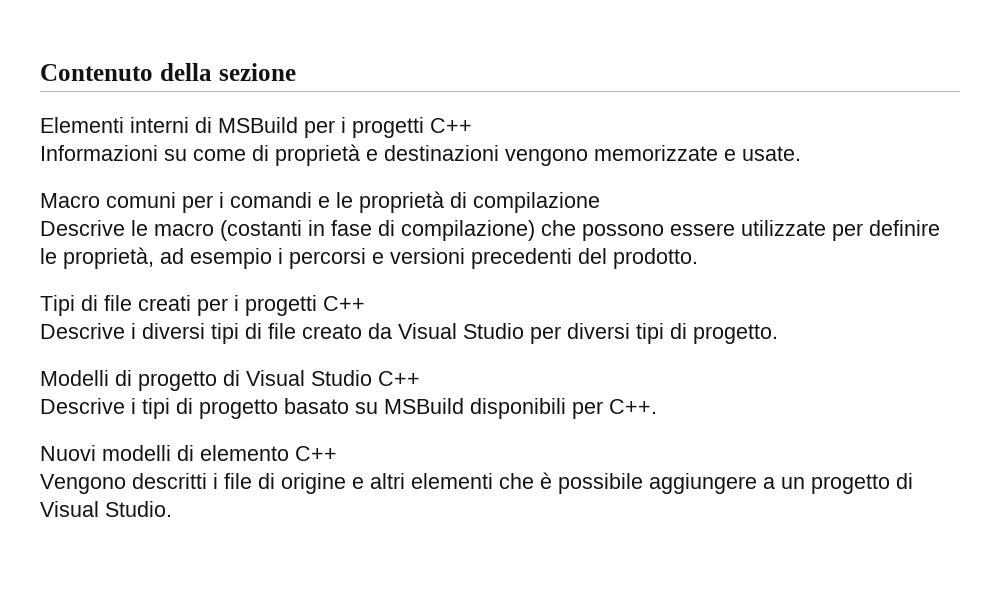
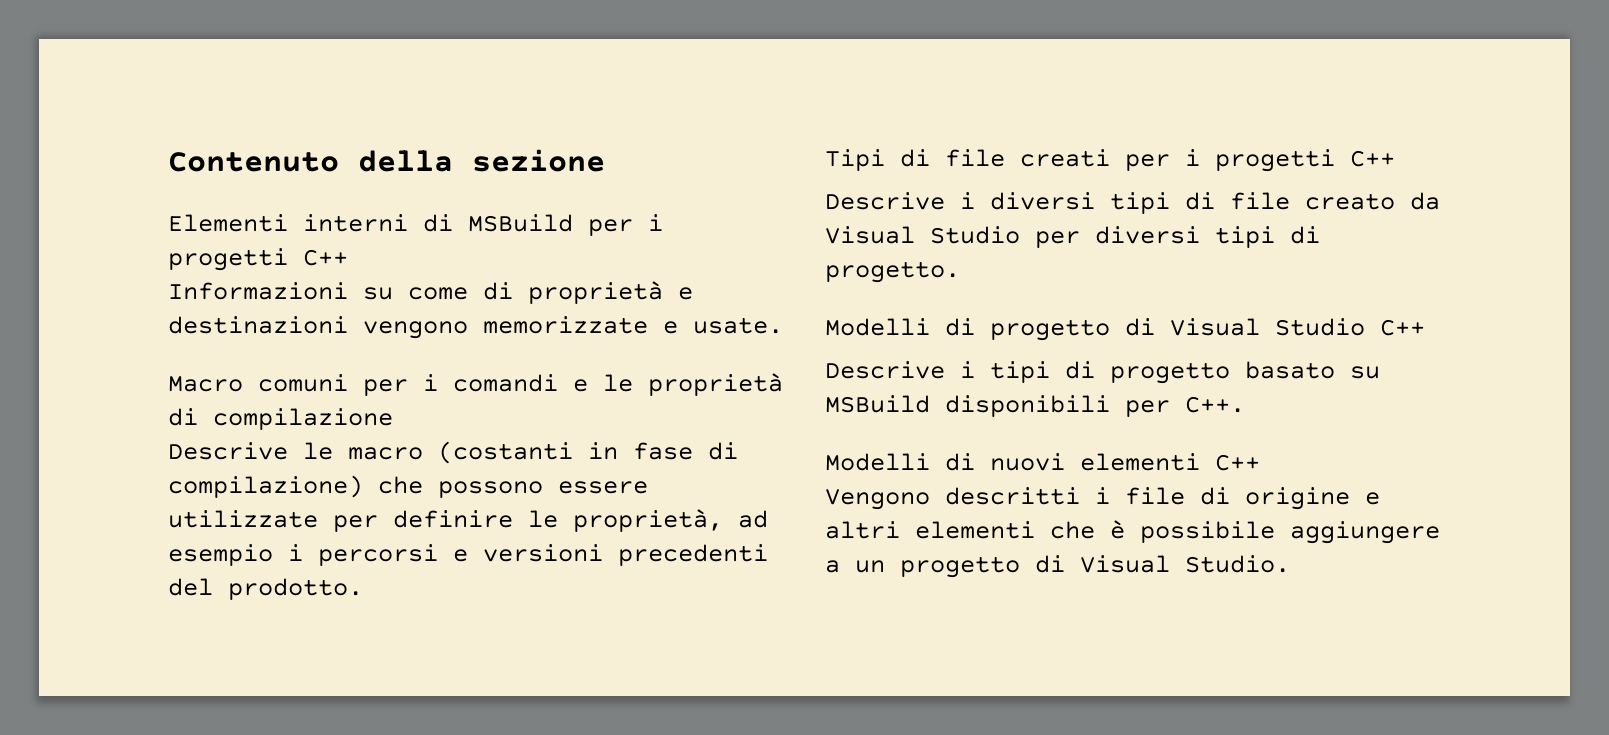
- Nuovi modelli di elemento C++
+ Modelli di nuovi elementi C++

